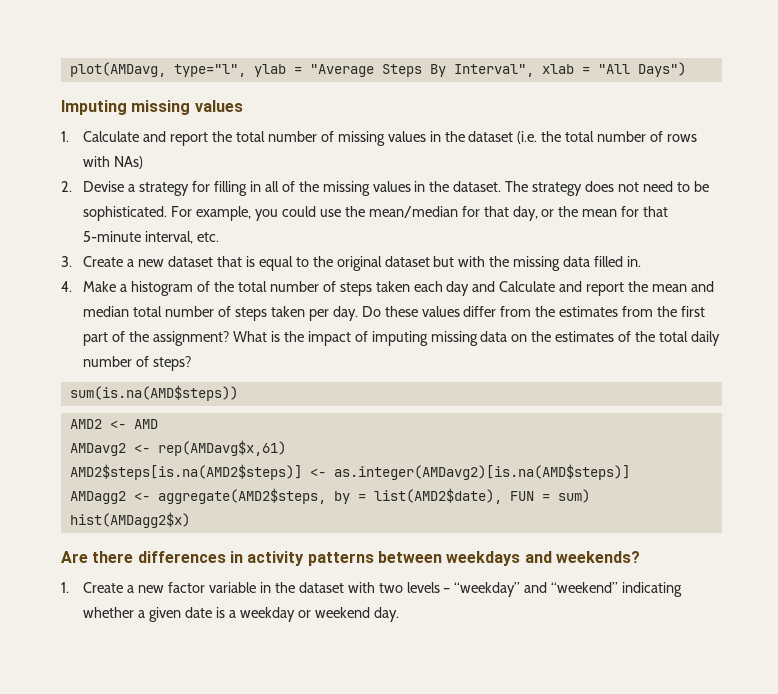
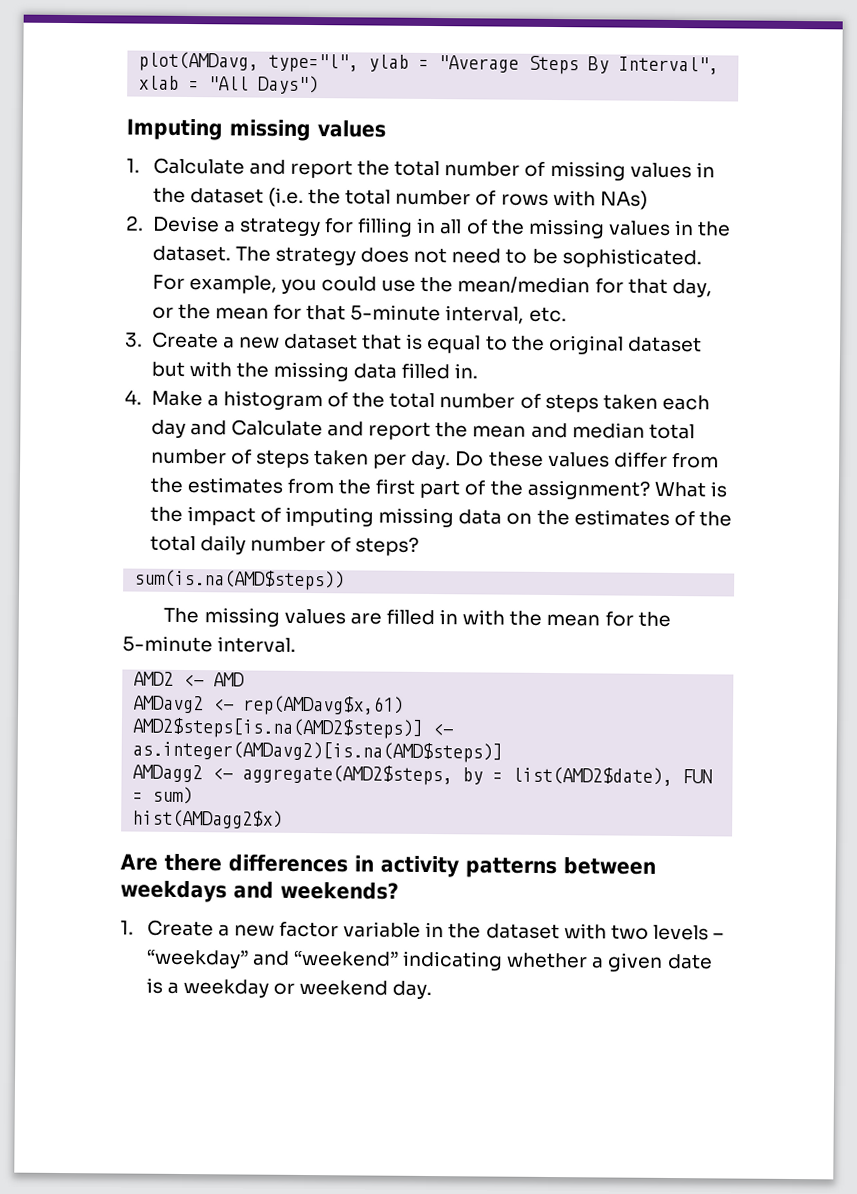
+ The missing values are filled in with the mean for the 5-minute interval.

